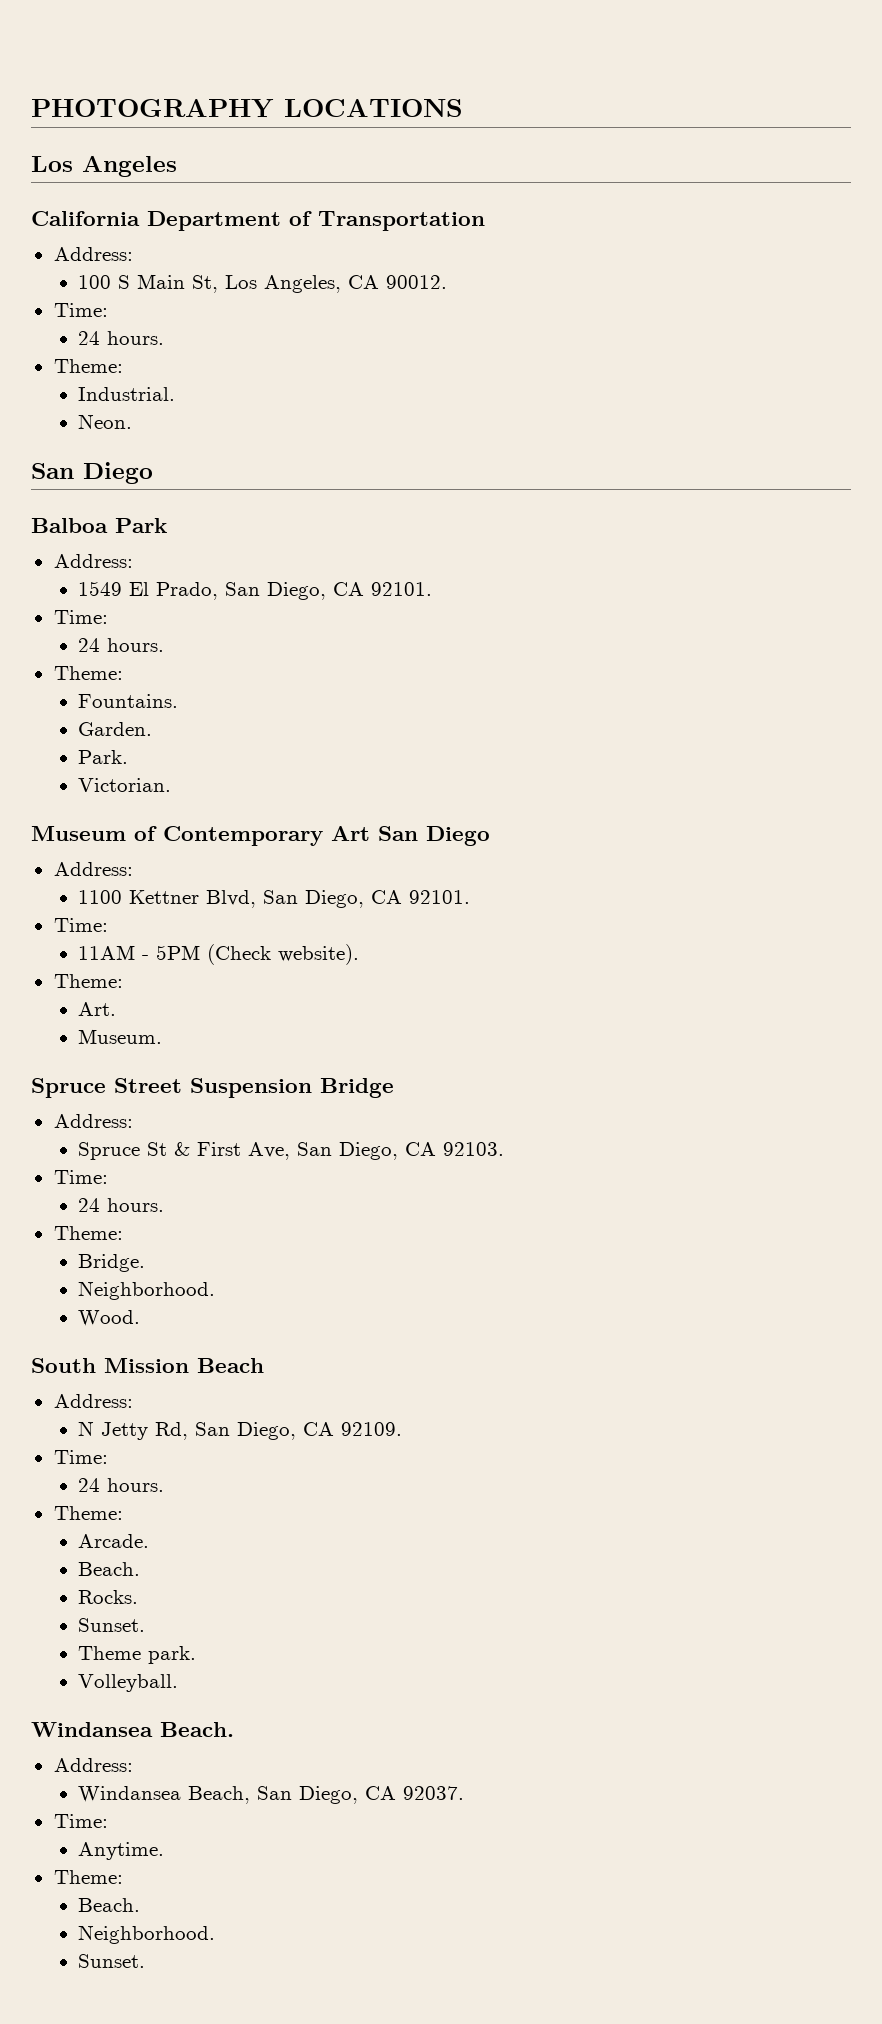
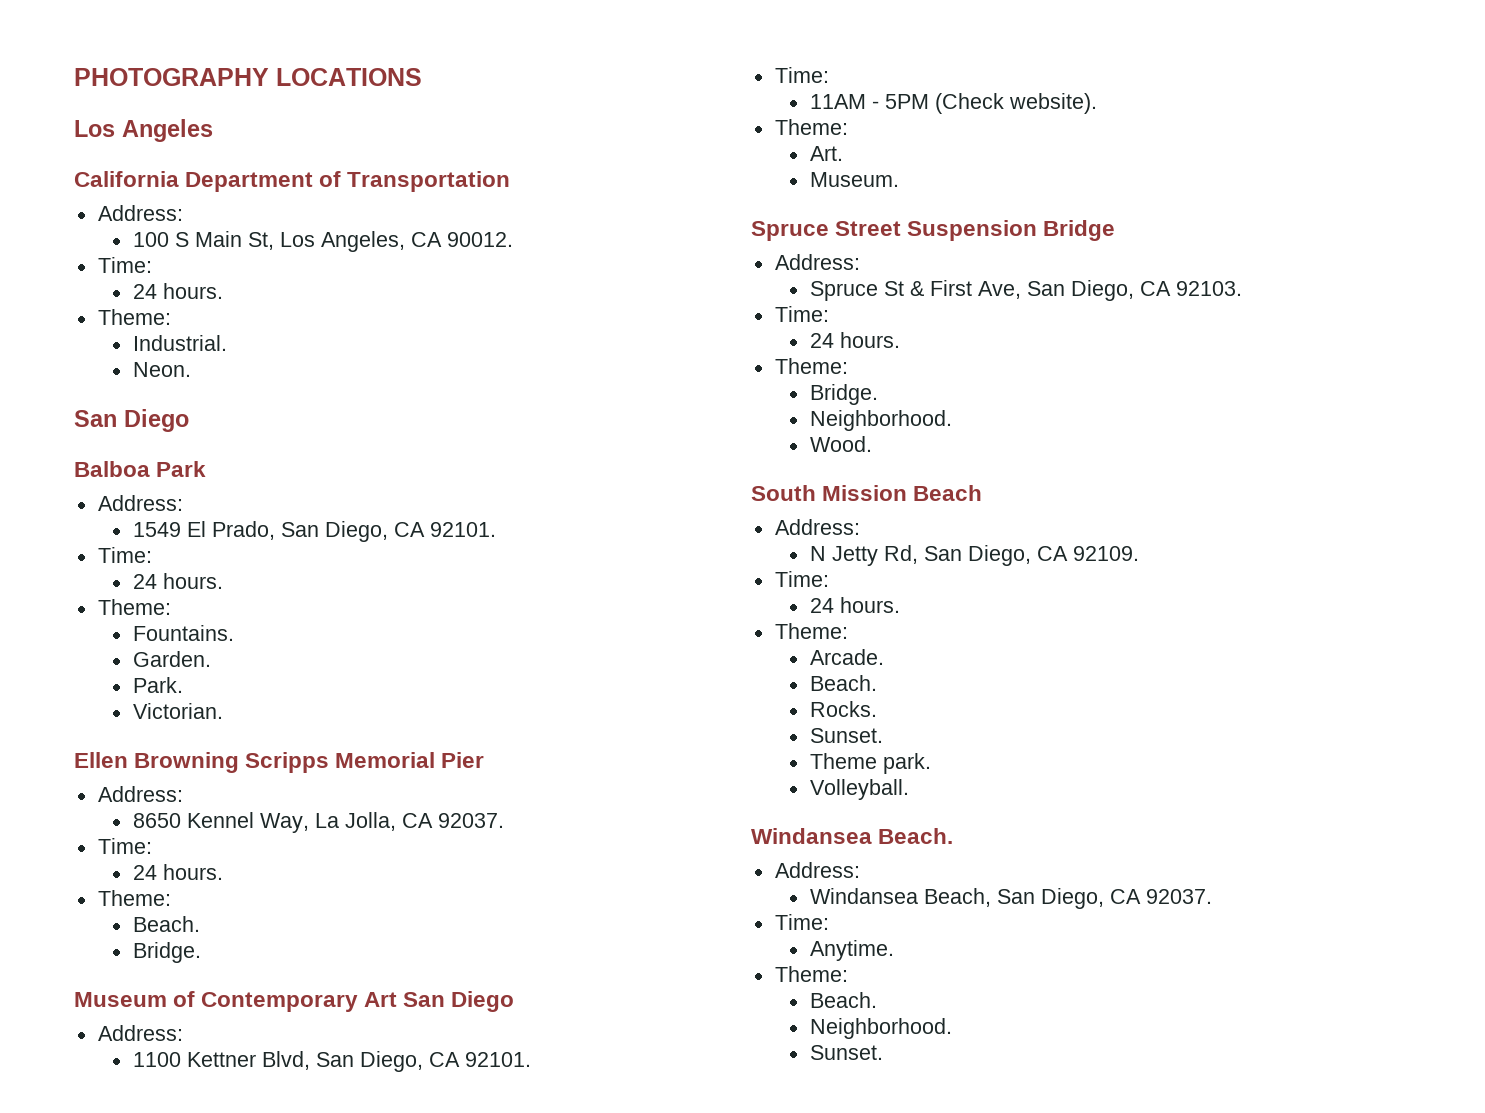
+ Ellen Browning Scripps Memorial Pier
+ Address:
+ 8650 Kennel Way, La Jolla, CA 92037.
+ Time:
+ 24 hours.
+ Theme:
+ Beach.
+ Bridge.

